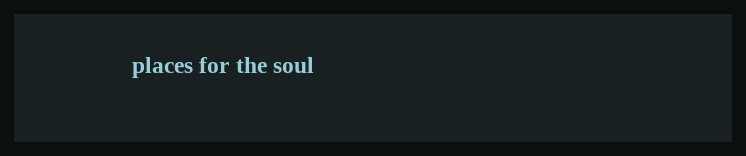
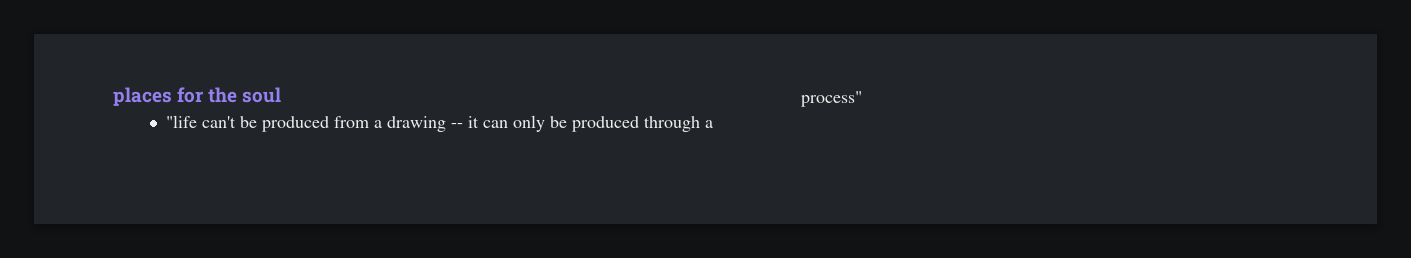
+ "life can't be produced from a drawing -- it can only be produced through a process"

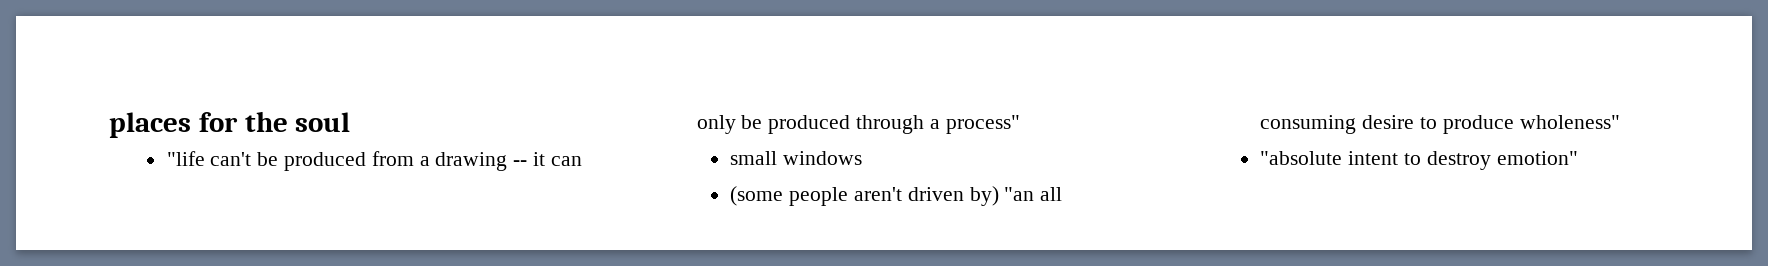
+ small windows
+ (some people aren't driven by) "an all consuming desire to produce wholeness"
+ "absolute intent to destroy emotion"

